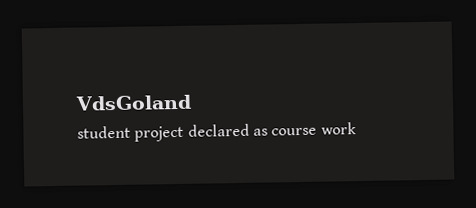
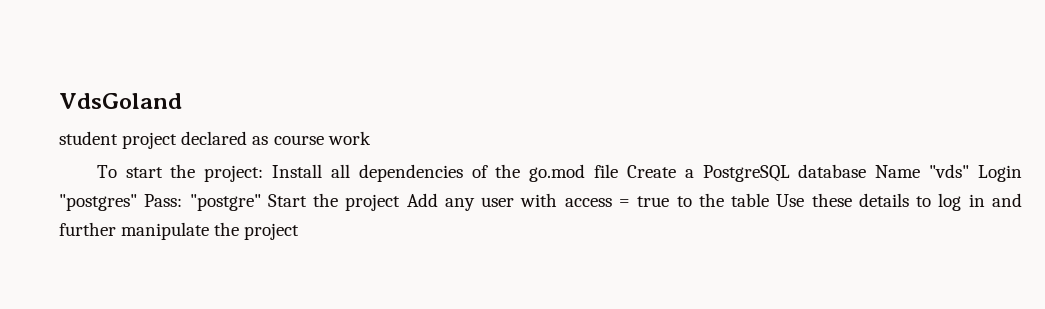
+ To start the project: Install all dependencies of the go.mod file Create a PostgreSQL database Name "vds" Login "postgres" Pass: "postgre" Start the project Add any user with access = true to the table Use these details to log in and further manipulate the project

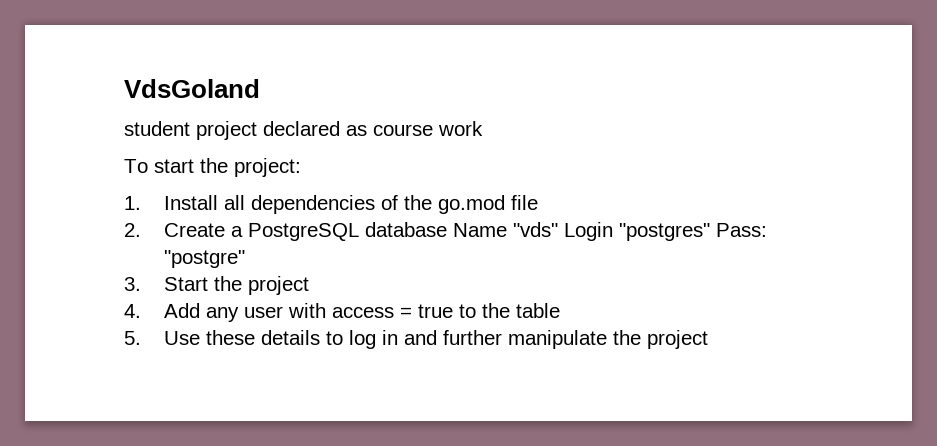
- To start the project: Install all dependencies of the go.mod file Create a PostgreSQL database Name "vds" Login "postgres" Pass: "postgre" Start the project Add any user with access = true to the table Use these details to log in and further manipulate the project
+ To start the project:
+ 1. Install all dependencies of the go.mod file
+ 2. Create a PostgreSQL database Name "vds" Login "postgres" Pass: "postgre"
+ 3. Start the project
+ 4. Add any user with access = true to the table
+ 5. Use these details to log in and further manipulate the project

